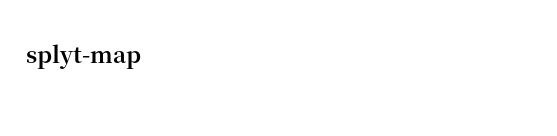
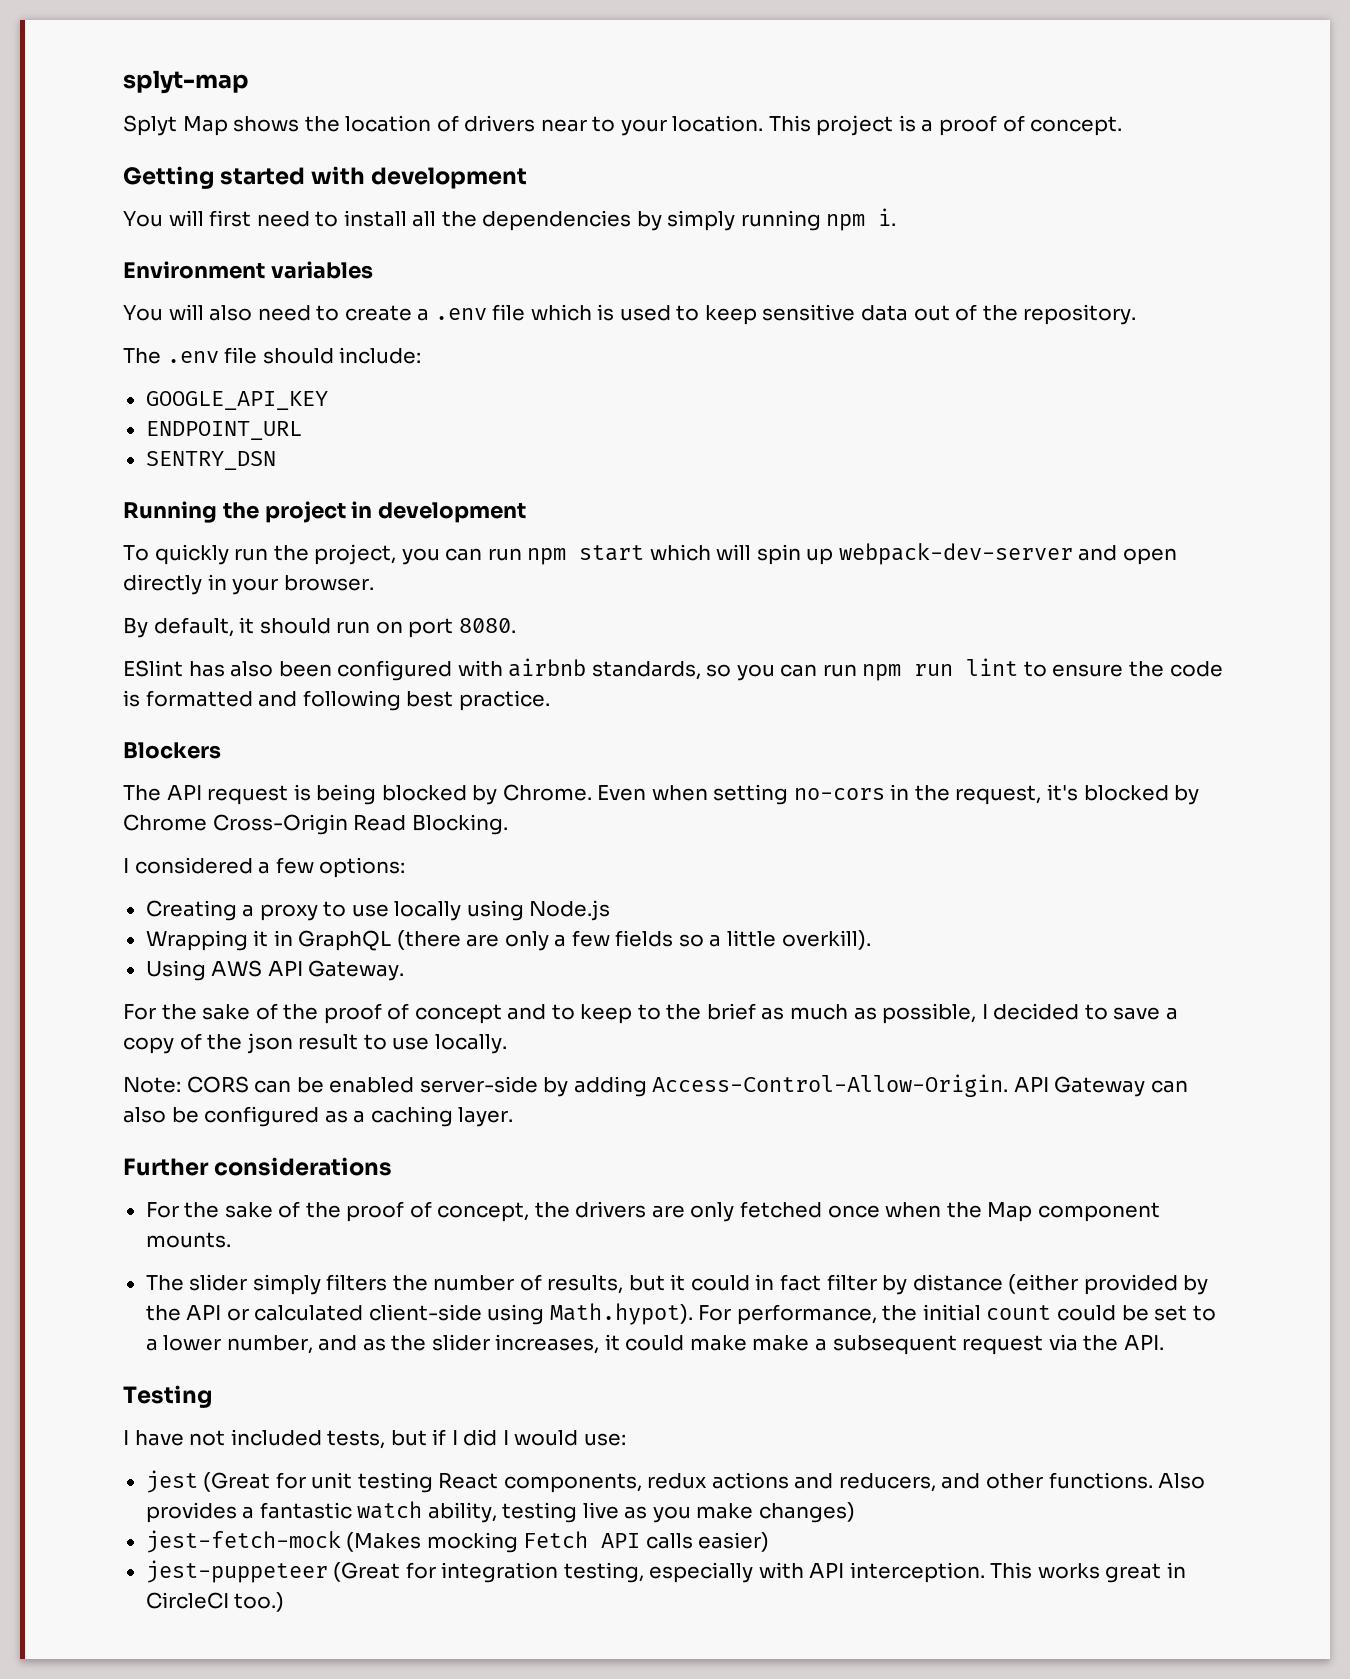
+ Splyt Map shows the location of drivers near to your location. This project is a proof of concept.
+ Getting started with development
+ You will first need to install all the dependencies by simply running npm i.
+ Environment variables
+ You will also need to create a .env file which is used to keep sensitive data out of the repository.
+ The .env file should include:
+ GOOGLE_API_KEY
+ ENDPOINT_URL
+ SENTRY_DSN
+ Running the project in development
+ To quickly run the project, you can run npm start which will spin up webpack-dev-server and open directly in your browser.
+ By default, it should run on port 8080.
+ ESlint has also been configured with airbnb standards, so you can run npm run lint to ensure the code is formatted and following best practice.
+ Blockers
+ The API request is being blocked by Chrome. Even when setting no-cors in the request, it's blocked by Chrome Cross-Origin Read Blocking.
+ I considered a few options:
+ Creating a proxy to use locally using Node.js
+ Wrapping it in GraphQL (there are only a few fields so a little overkill).
+ Using AWS API Gateway.
+ For the sake of the proof of concept and to keep to the brief as much as possible, I decided to save a copy of the json result to use locally.
+ Note: CORS can be enabled server-side by adding Access-Control-Allow-Origin. API Gateway can also be configured as a caching layer.
+ Further considerations
+ For the sake of the proof of concept, the drivers are only fetched once when the Map component mounts.
+ The slider simply filters the number of results, but it could in fact filter by distance (either provided by the API or calculated client-side using Math.hypot). For performance, the initial count could be set to a lower number, and as the slider increases, it could make make a subsequent request via the API.
+ Testing
+ I have not included tests, but if I did I would use:
+ jest (Great for unit testing React components, redux actions and reducers, and other functions. Also provides a fantastic watch ability, testing live as you make changes)
+ jest-fetch-mock (Makes mocking Fetch API calls easier)
+ jest-puppeteer (Great for integration testing, especially with API interception. This works great in CircleCI too.)

